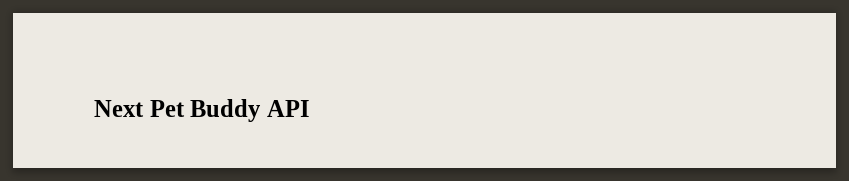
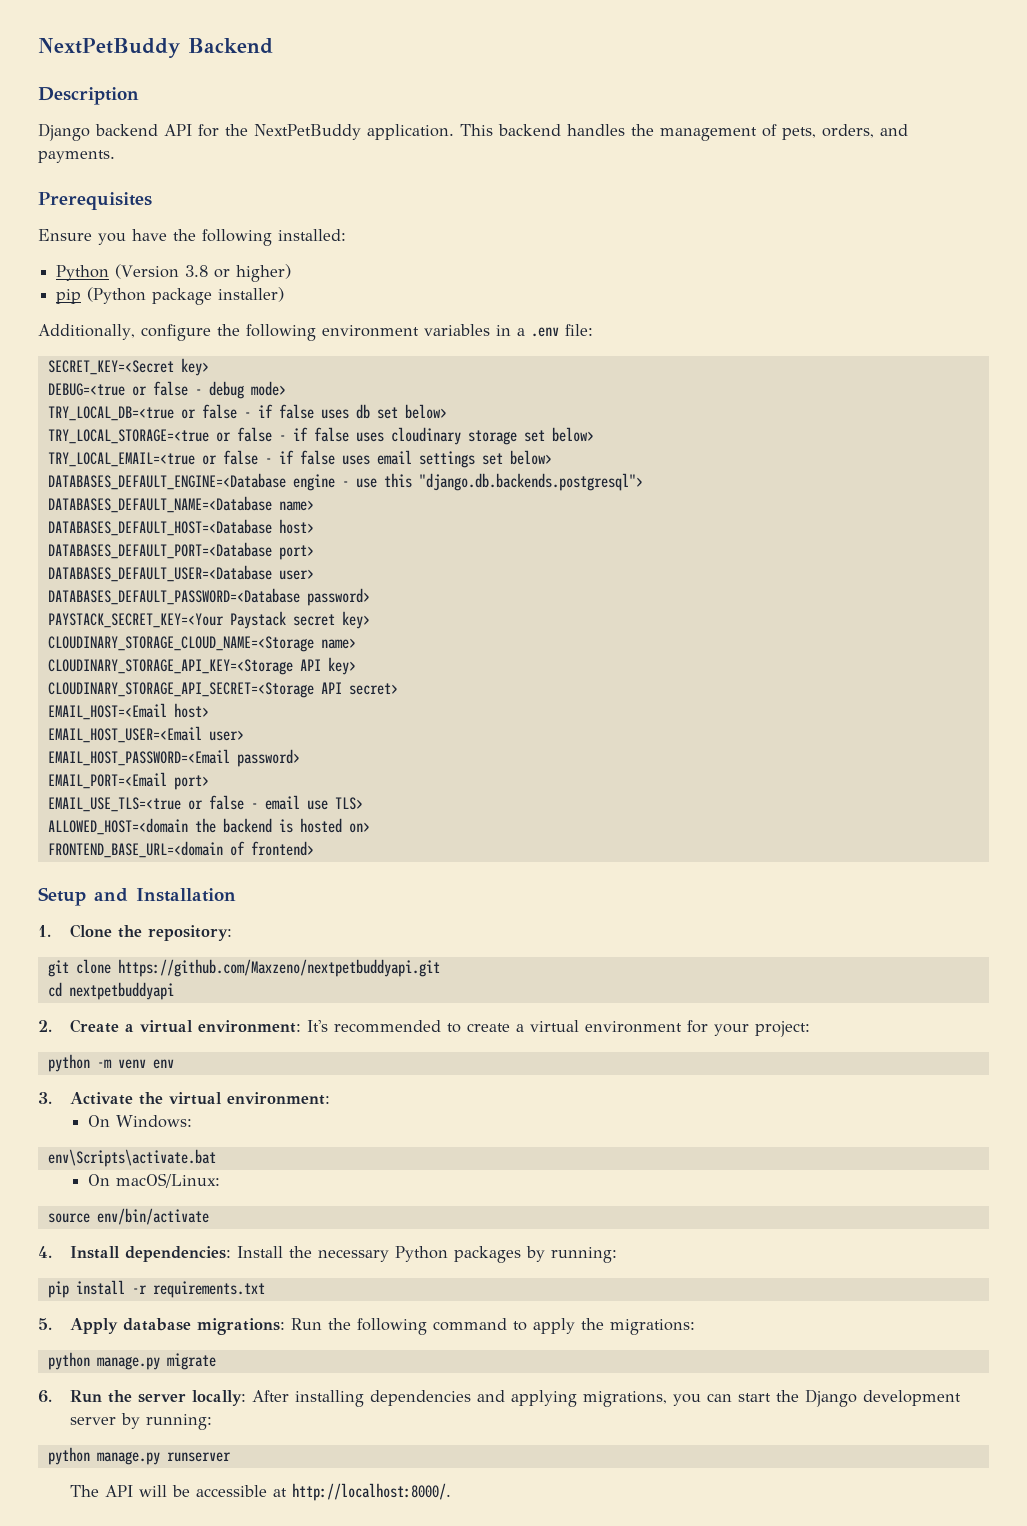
- Next Pet Buddy API
+ NextPetBuddy Backend
+ Description
+ Django backend API for the NextPetBuddy application. This backend handles the management of pets, orders, and payments.
+ Prerequisites
+ Ensure you have the following installed:
+ Python (Version 3.8 or higher)
+ pip (Python package installer)
+ Additionally, configure the following environment variables in a .env file:
+ SECRET_KEY=<Secret key>
+ DEBUG=<true or false - debug mode>
+ TRY_LOCAL_DB=<true or false - if false uses db set below>
+ TRY_LOCAL_STORAGE=<true or false - if false uses cloudinary storage set below>
+ TRY_LOCAL_EMAIL=<true or false - if false uses email settings set below>
+ DATABASES_DEFAULT_ENGINE=<Database engine - use this "django.db.backends.postgresql">
+ DATABASES_DEFAULT_NAME=<Database name>
+ DATABASES_DEFAULT_HOST=<Database host>
+ DATABASES_DEFAULT_PORT=<Database port>
+ DATABASES_DEFAULT_USER=<Database user>
+ DATABASES_DEFAULT_PASSWORD=<Database password>
+ PAYSTACK_SECRET_KEY=<Your Paystack secret key>
+ CLOUDINARY_STORAGE_CLOUD_NAME=<Storage name>
+ CLOUDINARY_STORAGE_API_KEY=<Storage API key>
+ CLOUDINARY_STORAGE_API_SECRET=<Storage API secret>
+ EMAIL_HOST=<Email host>
+ EMAIL_HOST_USER=<Email user>
+ EMAIL_HOST_PASSWORD=<Email password>
+ EMAIL_PORT=<Email port>
+ EMAIL_USE_TLS=<true or false - email use TLS>
+ ALLOWED_HOST=<domain the backend is hosted on>
+ FRONTEND_BASE_URL=<domain of frontend>
+ Setup and Installation
+ 1. Clone the repository:
+ git clone https://github.com/Maxzeno/nextpetbuddyapi.git
+ cd nextpetbuddyapi
+ 2. Create a virtual environment: It's recommended to create a virtual environment for your project:
+ python -m venv env
+ 3. Activate the virtual environment:
+ On Windows:
+ env\Scripts\activate.bat
+ On macOS/Linux:
+ source env/bin/activate
+ 4. Install dependencies: Install the necessary Python packages by running:
+ pip install -r requirements.txt
+ 5. Apply database migrations: Run the following command to apply the migrations:
+ python manage.py migrate
+ 6. Run the server locally: After installing dependencies and applying migrations, you can start the Django development server by running:
+ python manage.py runserver
+ The API will be accessible at http://localhost:8000/.

